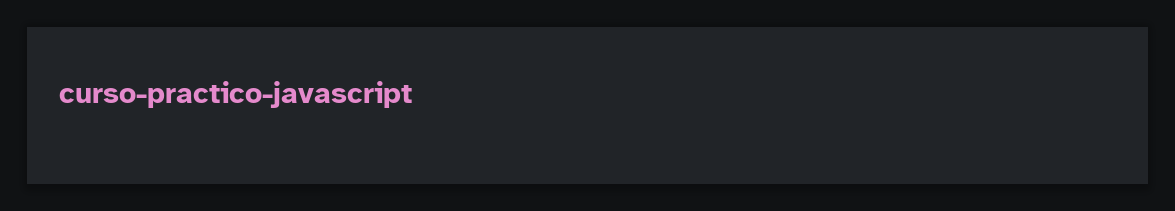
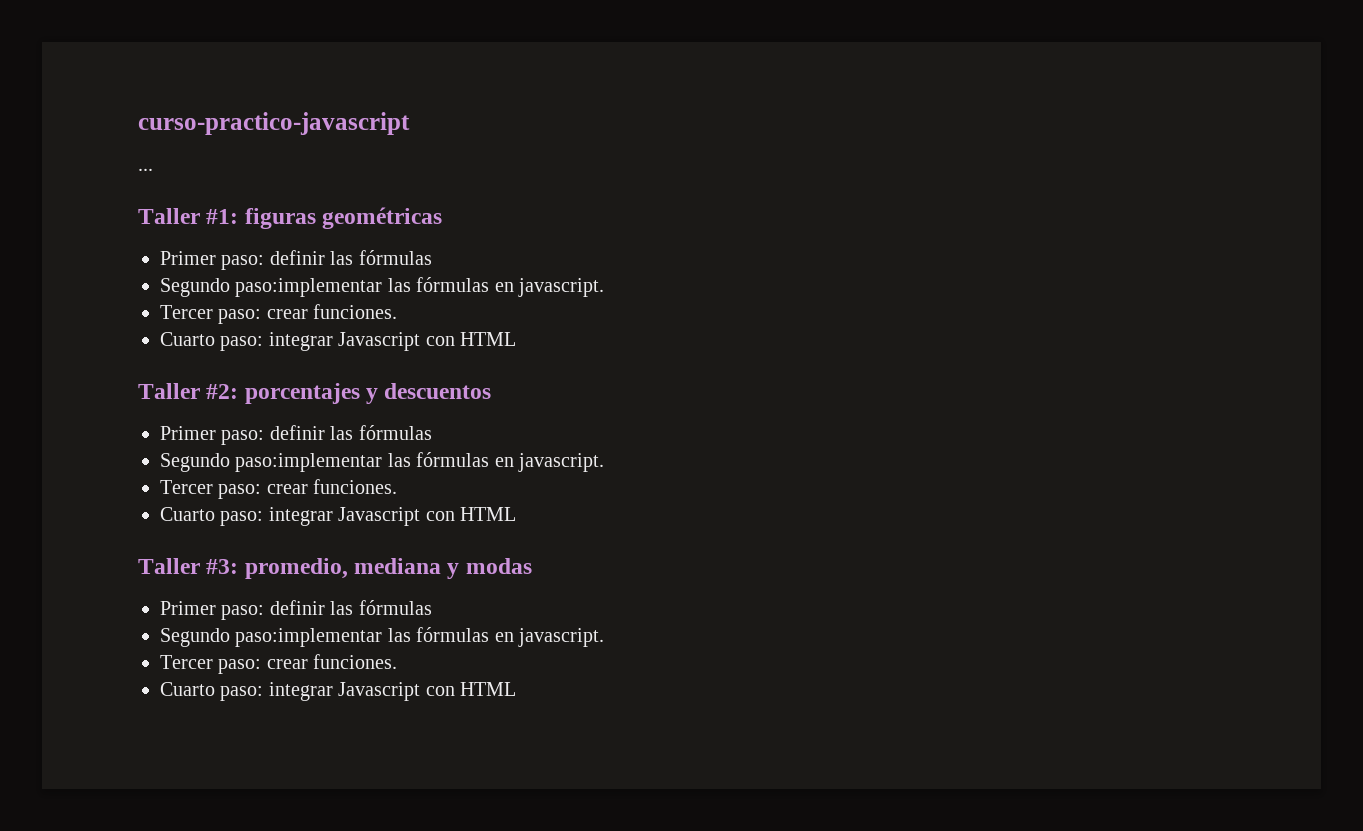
+ ...
+ Taller #1: figuras geométricas
+ Primer paso: definir las fórmulas
+ Segundo paso:implementar las fórmulas en javascript.
+ Tercer paso: crear funciones.
+ Cuarto paso: integrar Javascript con HTML
+ Taller #2: porcentajes y descuentos
+ Primer paso: definir las fórmulas
+ Segundo paso:implementar las fórmulas en javascript.
+ Tercer paso: crear funciones.
+ Cuarto paso: integrar Javascript con HTML
+ Taller #3: promedio, mediana y modas
+ Primer paso: definir las fórmulas
+ Segundo paso:implementar las fórmulas en javascript.
+ Tercer paso: crear funciones.
+ Cuarto paso: integrar Javascript con HTML

